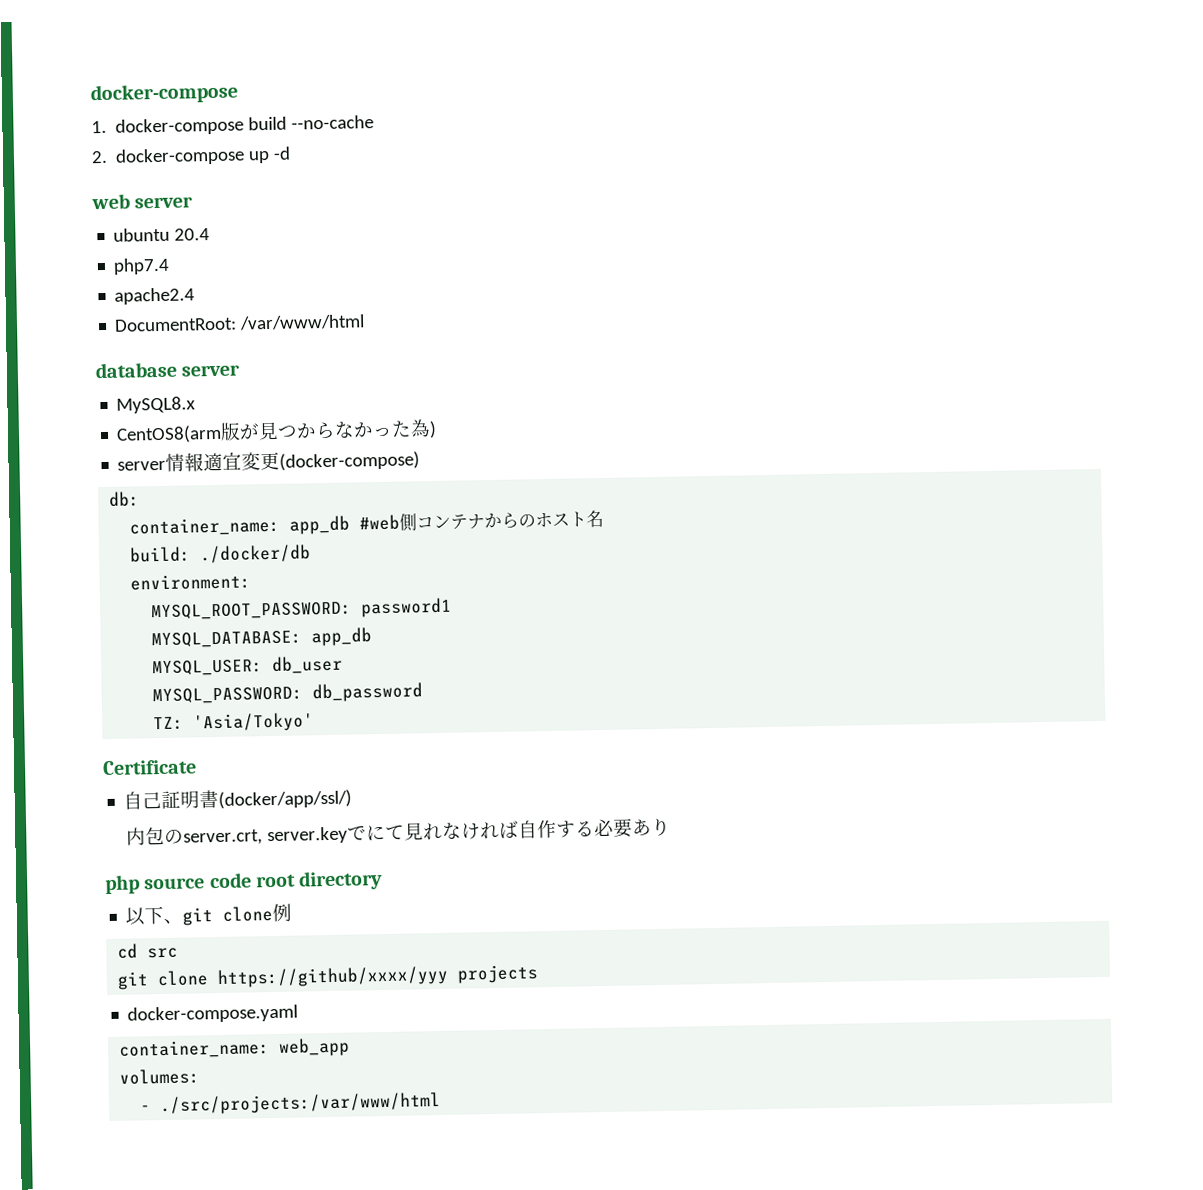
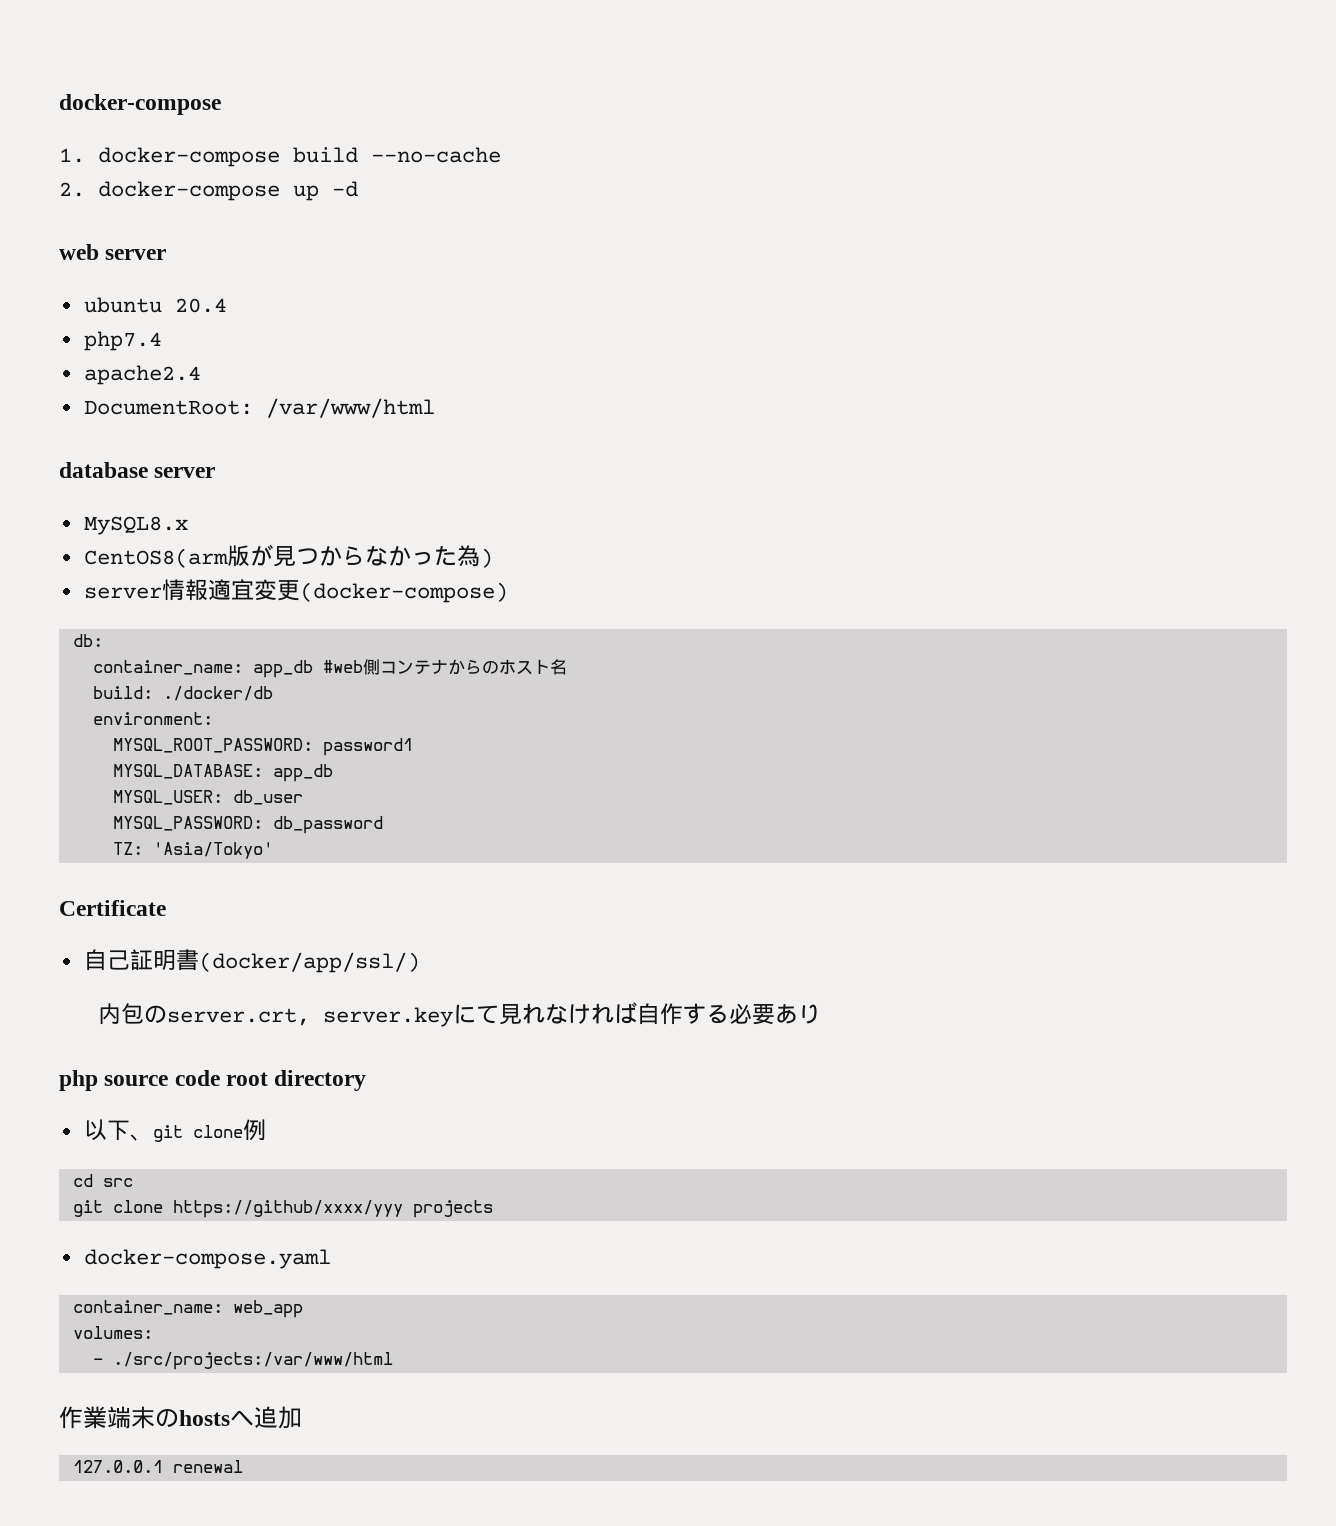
- 内包のserver.crt, server.keyでにて見れなければ自作する必要あり
+ 内包のserver.crt, server.keyにて見れなければ自作する必要あり
+ 作業端末のhostsへ追加
+ 127.0.0.1 renewal

